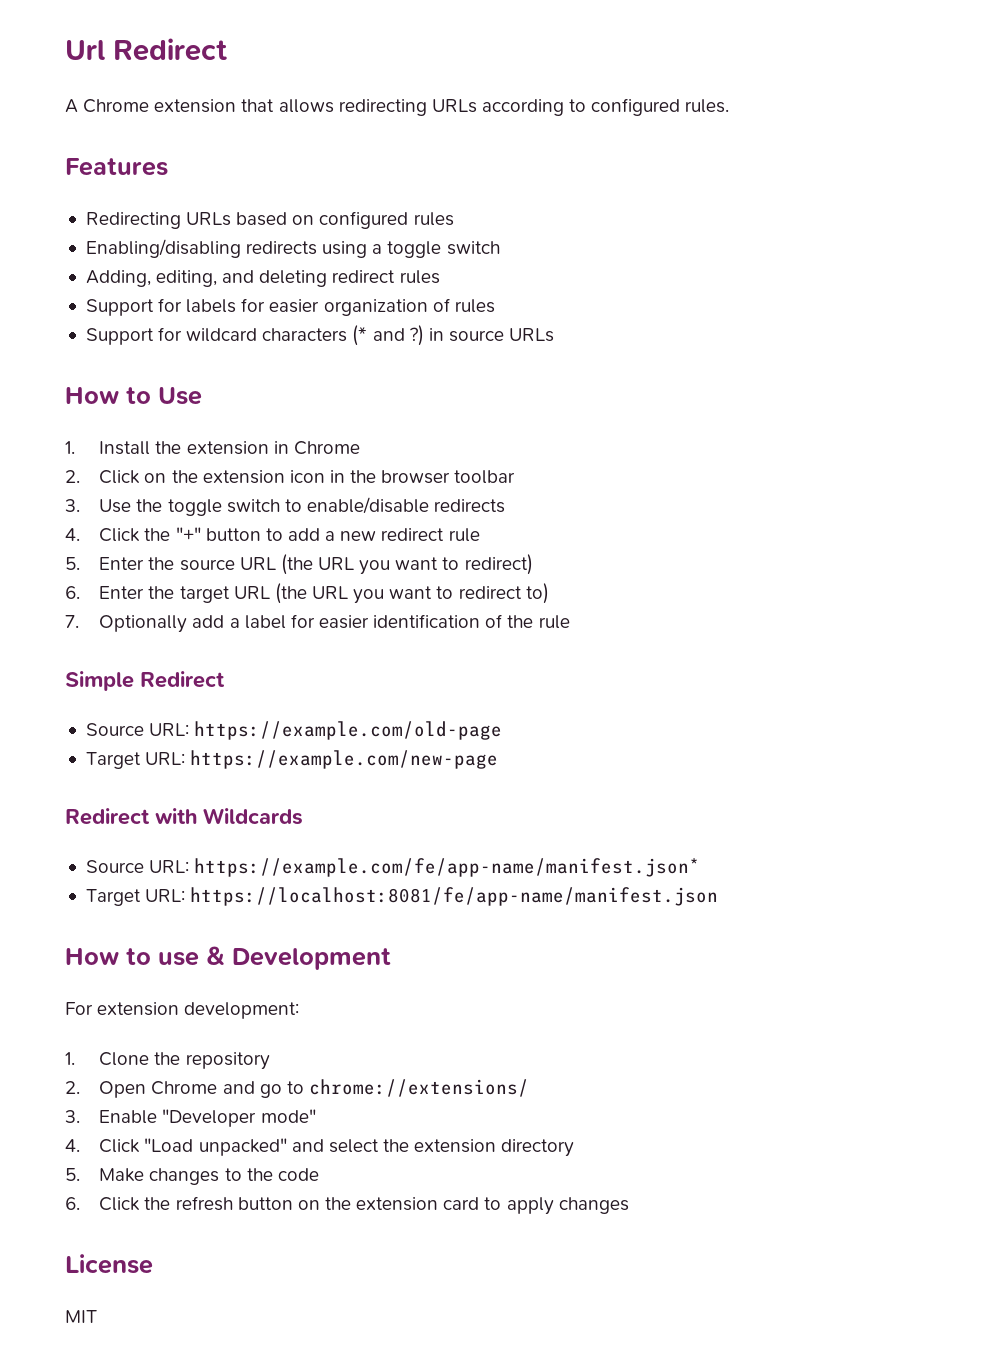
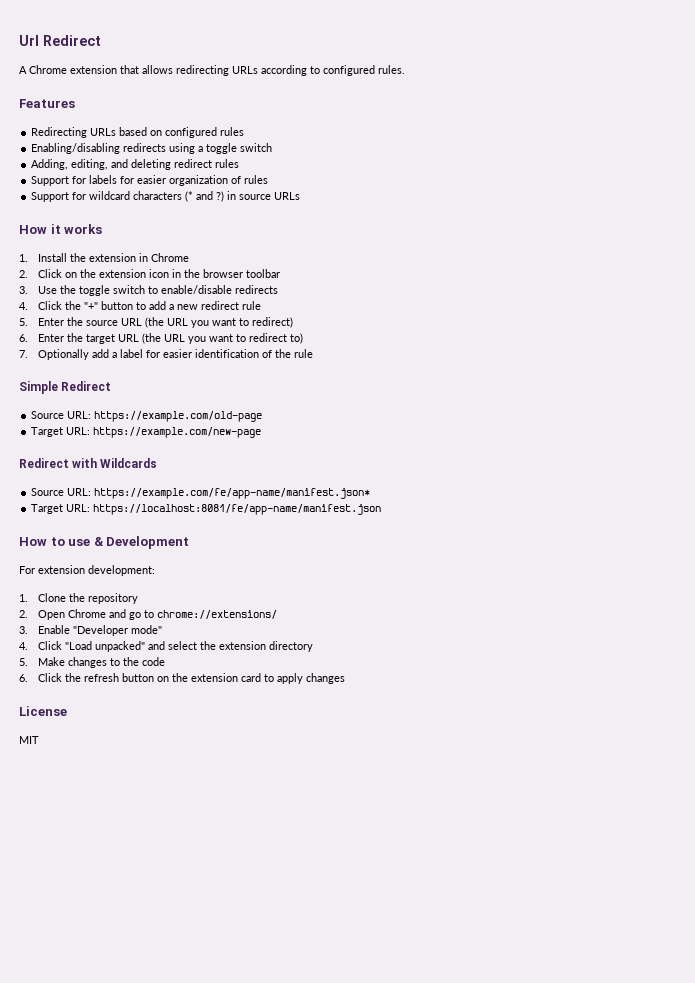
- How to Use
+ How it works

